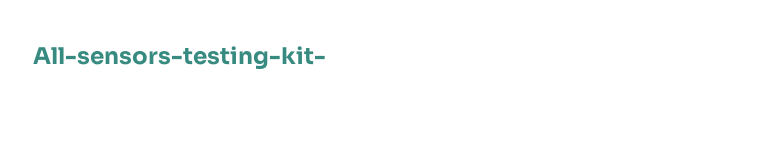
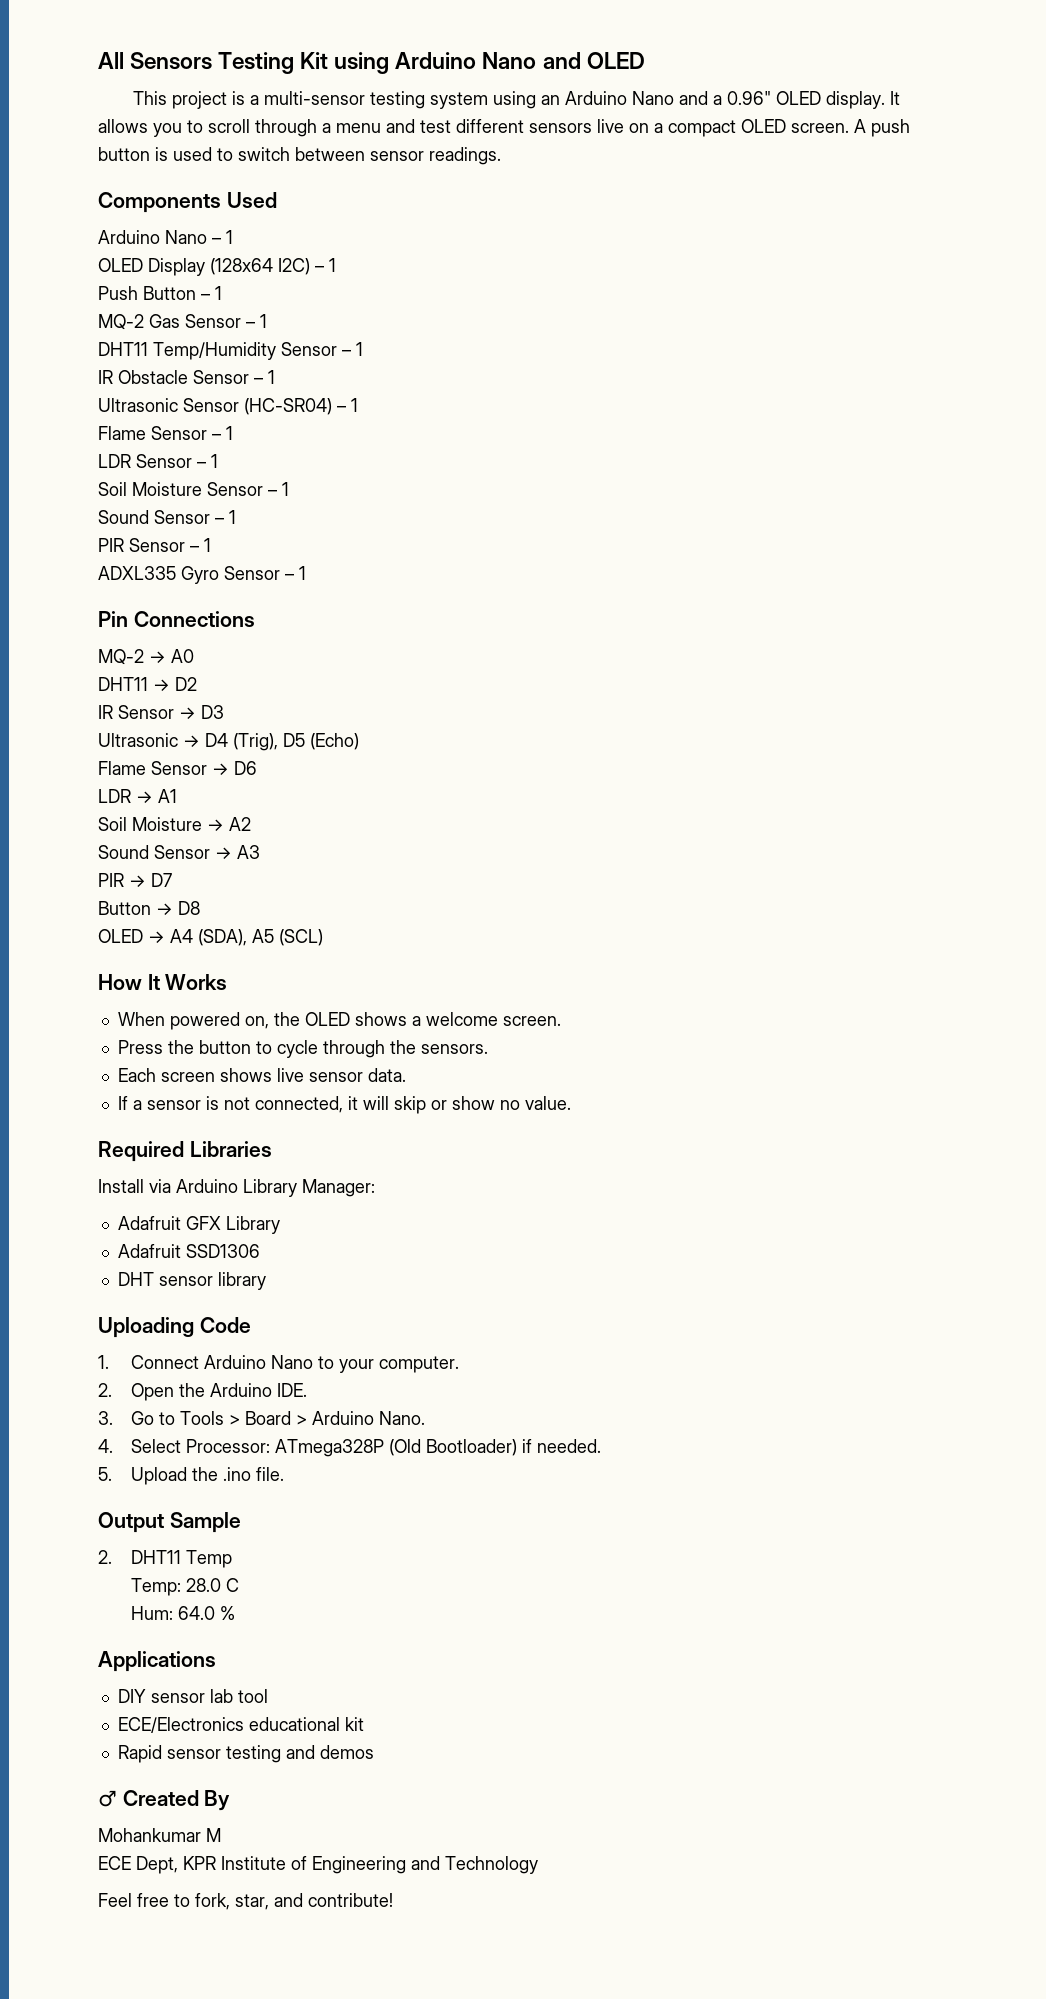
- All-sensors-testing-kit-
+ All Sensors Testing Kit using Arduino Nano and OLED
+ This project is a multi-sensor testing system using an Arduino Nano and a 0.96" OLED display. It allows you to scroll through a menu and test different sensors live on a compact OLED screen. A push button is used to switch between sensor readings.
+ Components Used
+ Arduino Nano – 1
+ OLED Display (128x64 I2C) – 1
+ Push Button – 1
+ MQ-2 Gas Sensor – 1
+ DHT11 Temp/Humidity Sensor – 1
+ IR Obstacle Sensor – 1
+ Ultrasonic Sensor (HC-SR04) – 1
+ Flame Sensor – 1
+ LDR Sensor – 1
+ Soil Moisture Sensor – 1
+ Sound Sensor – 1
+ PIR Sensor – 1
+ ADXL335 Gyro Sensor – 1
+ Pin Connections
+ MQ-2 → A0
+ DHT11 → D2
+ IR Sensor → D3
+ Ultrasonic → D4 (Trig), D5 (Echo)
+ Flame Sensor → D6
+ LDR → A1
+ Soil Moisture → A2
+ Sound Sensor → A3
+ PIR → D7
+ Button → D8
+ OLED → A4 (SDA), A5 (SCL)
+ How It Works
+ When powered on, the OLED shows a welcome screen.
+ Press the button to cycle through the sensors.
+ Each screen shows live sensor data.
+ If a sensor is not connected, it will skip or show no value.
+ Required Libraries
+ Install via Arduino Library Manager:
+ Adafruit GFX Library
+ Adafruit SSD1306
+ DHT sensor library
+ Uploading Code
+ 1. Connect Arduino Nano to your computer.
+ 2. Open the Arduino IDE.
+ 3. Go to Tools > Board > Arduino Nano.
+ 4. Select Processor: ATmega328P (Old Bootloader) if needed.
+ 5. Upload the .ino file.
+ Output Sample
+ 2. DHT11 Temp
+ Temp: 28.0 C
+ Hum: 64.0 %
+ Applications
+ DIY sensor lab tool
+ ECE/Electronics educational kit
+ Rapid sensor testing and demos
+ ♂ Created By
+ Mohankumar M
+ ECE Dept, KPR Institute of Engineering and Technology
+ Feel free to fork, star, and contribute!

